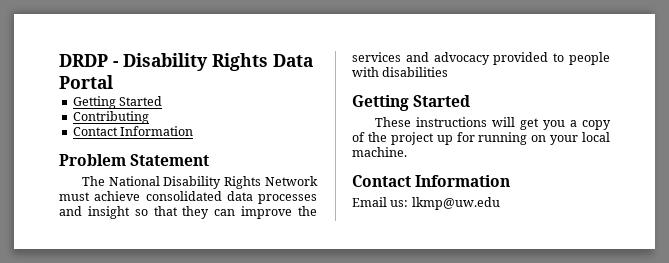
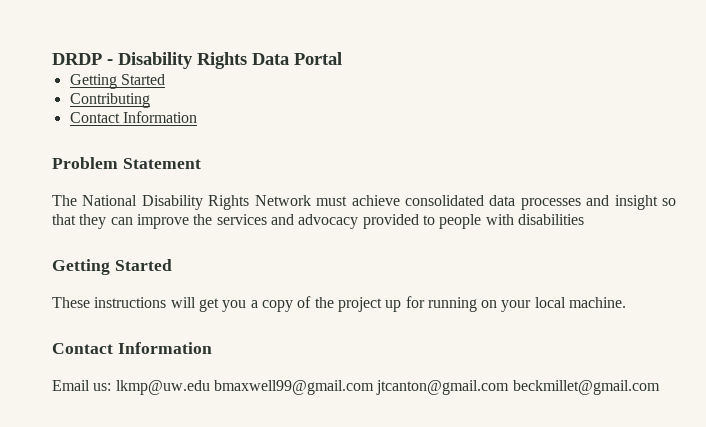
- Email us: lkmp@uw.edu
+ Email us: lkmp@uw.edu bmaxwell99@gmail.com jtcanton@gmail.com beckmillet@gmail.com

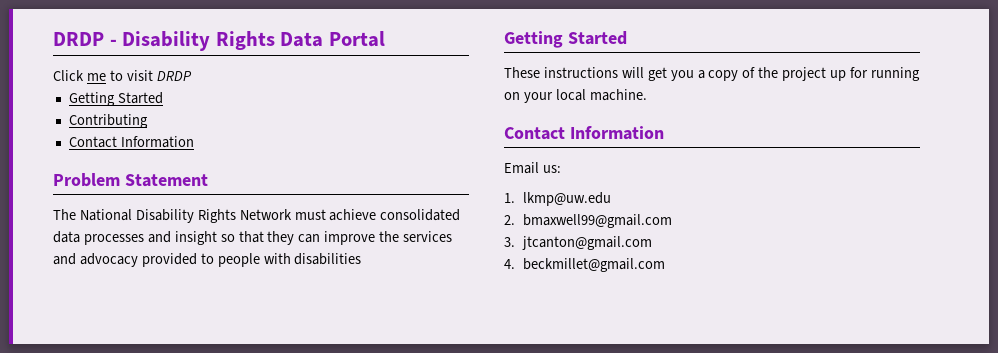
+ Click me to visit DRDP
- Email us: lkmp@uw.edu bmaxwell99@gmail.com jtcanton@gmail.com beckmillet@gmail.com
+ Email us:
+ 1. lkmp@uw.edu
+ 2. bmaxwell99@gmail.com
+ 3. jtcanton@gmail.com
+ 4. beckmillet@gmail.com

